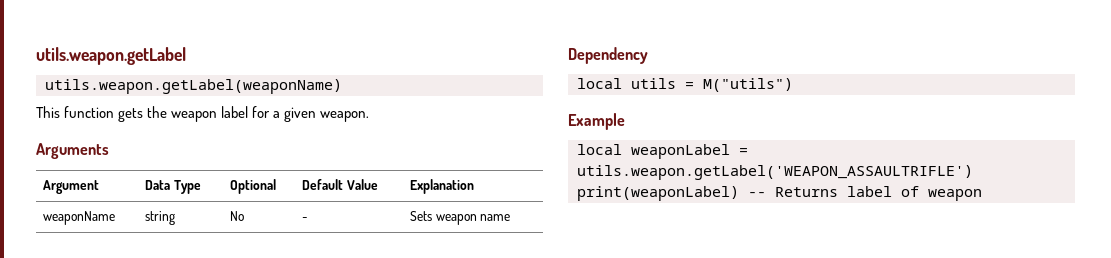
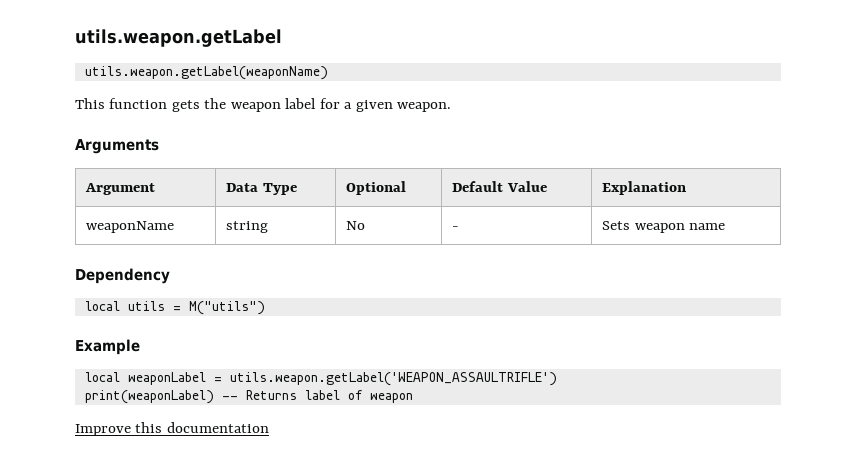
+ Improve this documentation

